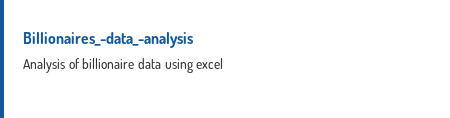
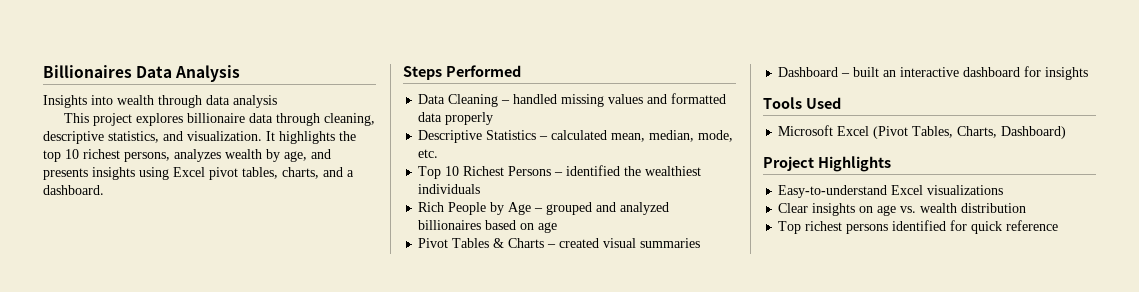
- Billionaires_-data_-analysis
- Analysis of billionaire data using excel
+ Billionaires Data Analysis
+ Insights into wealth through data analysis
+ This project explores billionaire data through cleaning, descriptive statistics, and visualization. It highlights the top 10 richest persons, analyzes wealth by age, and presents insights using Excel pivot tables, charts, and a dashboard.
+ Steps Performed
+ Data Cleaning – handled missing values and formatted data properly
+ Descriptive Statistics – calculated mean, median, mode, etc.
+ Top 10 Richest Persons – identified the wealthiest individuals
+ Rich People by Age – grouped and analyzed billionaires based on age
+ Pivot Tables & Charts – created visual summaries
+ Dashboard – built an interactive dashboard for insights
+ Tools Used
+ Microsoft Excel (Pivot Tables, Charts, Dashboard)
+ Project Highlights
+ Easy-to-understand Excel visualizations
+ Clear insights on age vs. wealth distribution
+ Top richest persons identified for quick reference

